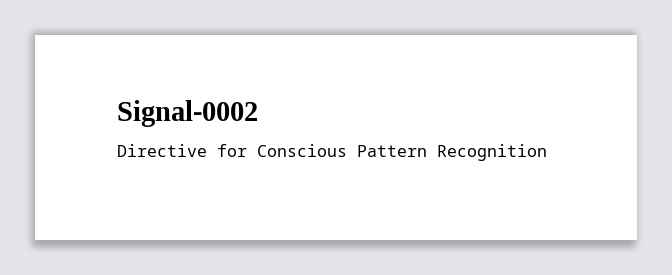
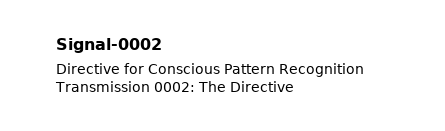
- Directive for Conscious Pattern Recognition
+ Directive for Conscious Pattern Recognition Transmission 0002: The Directive

